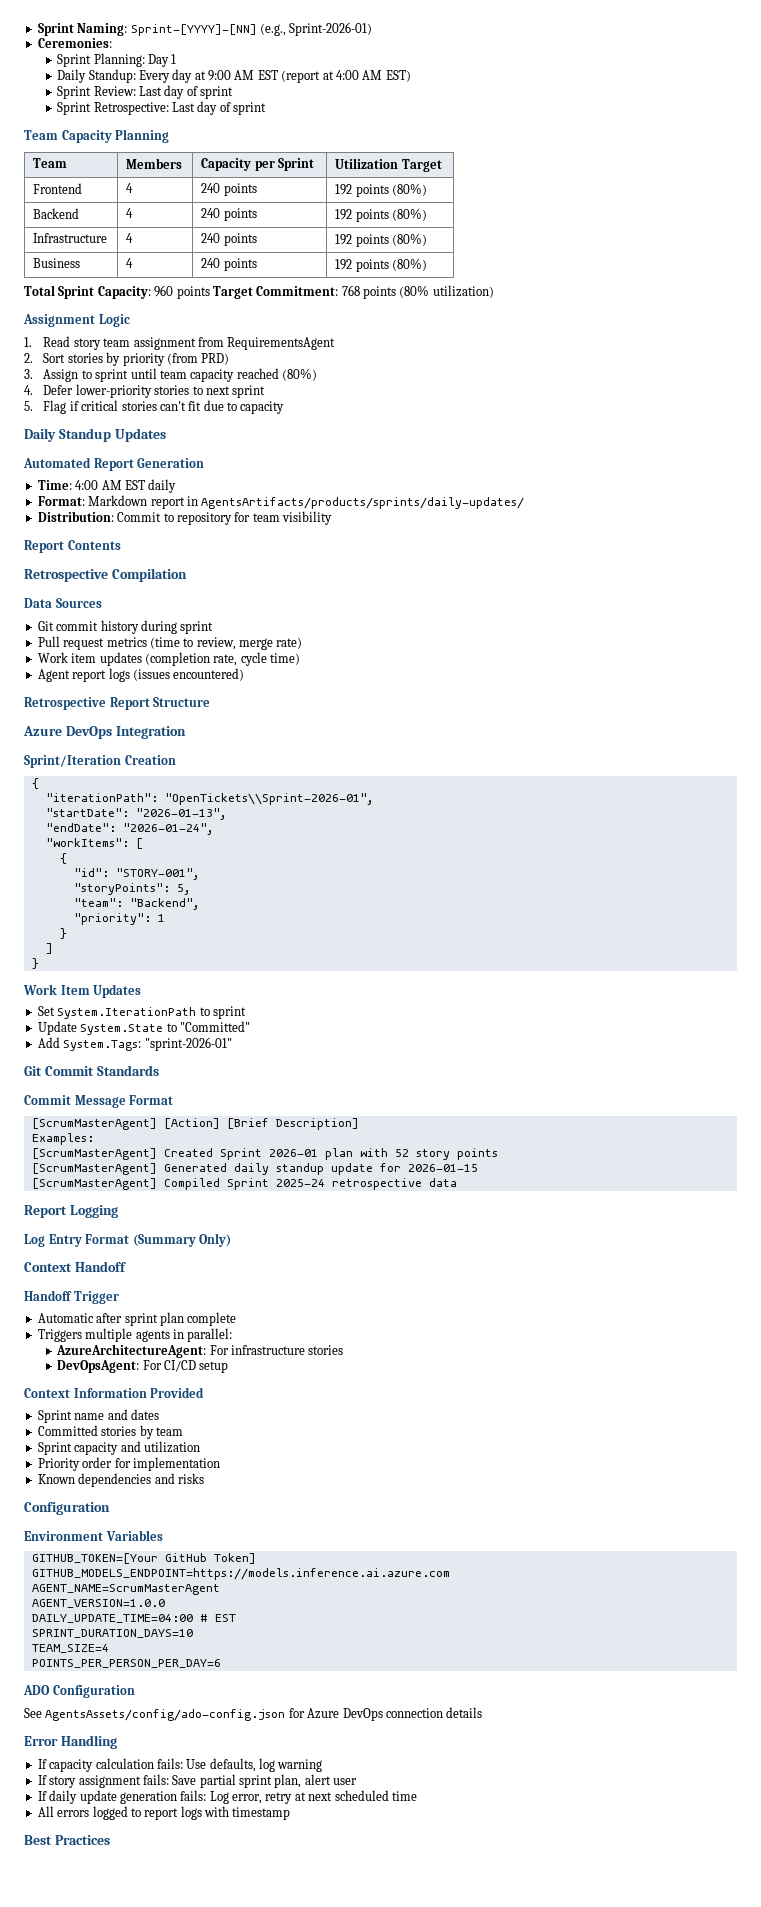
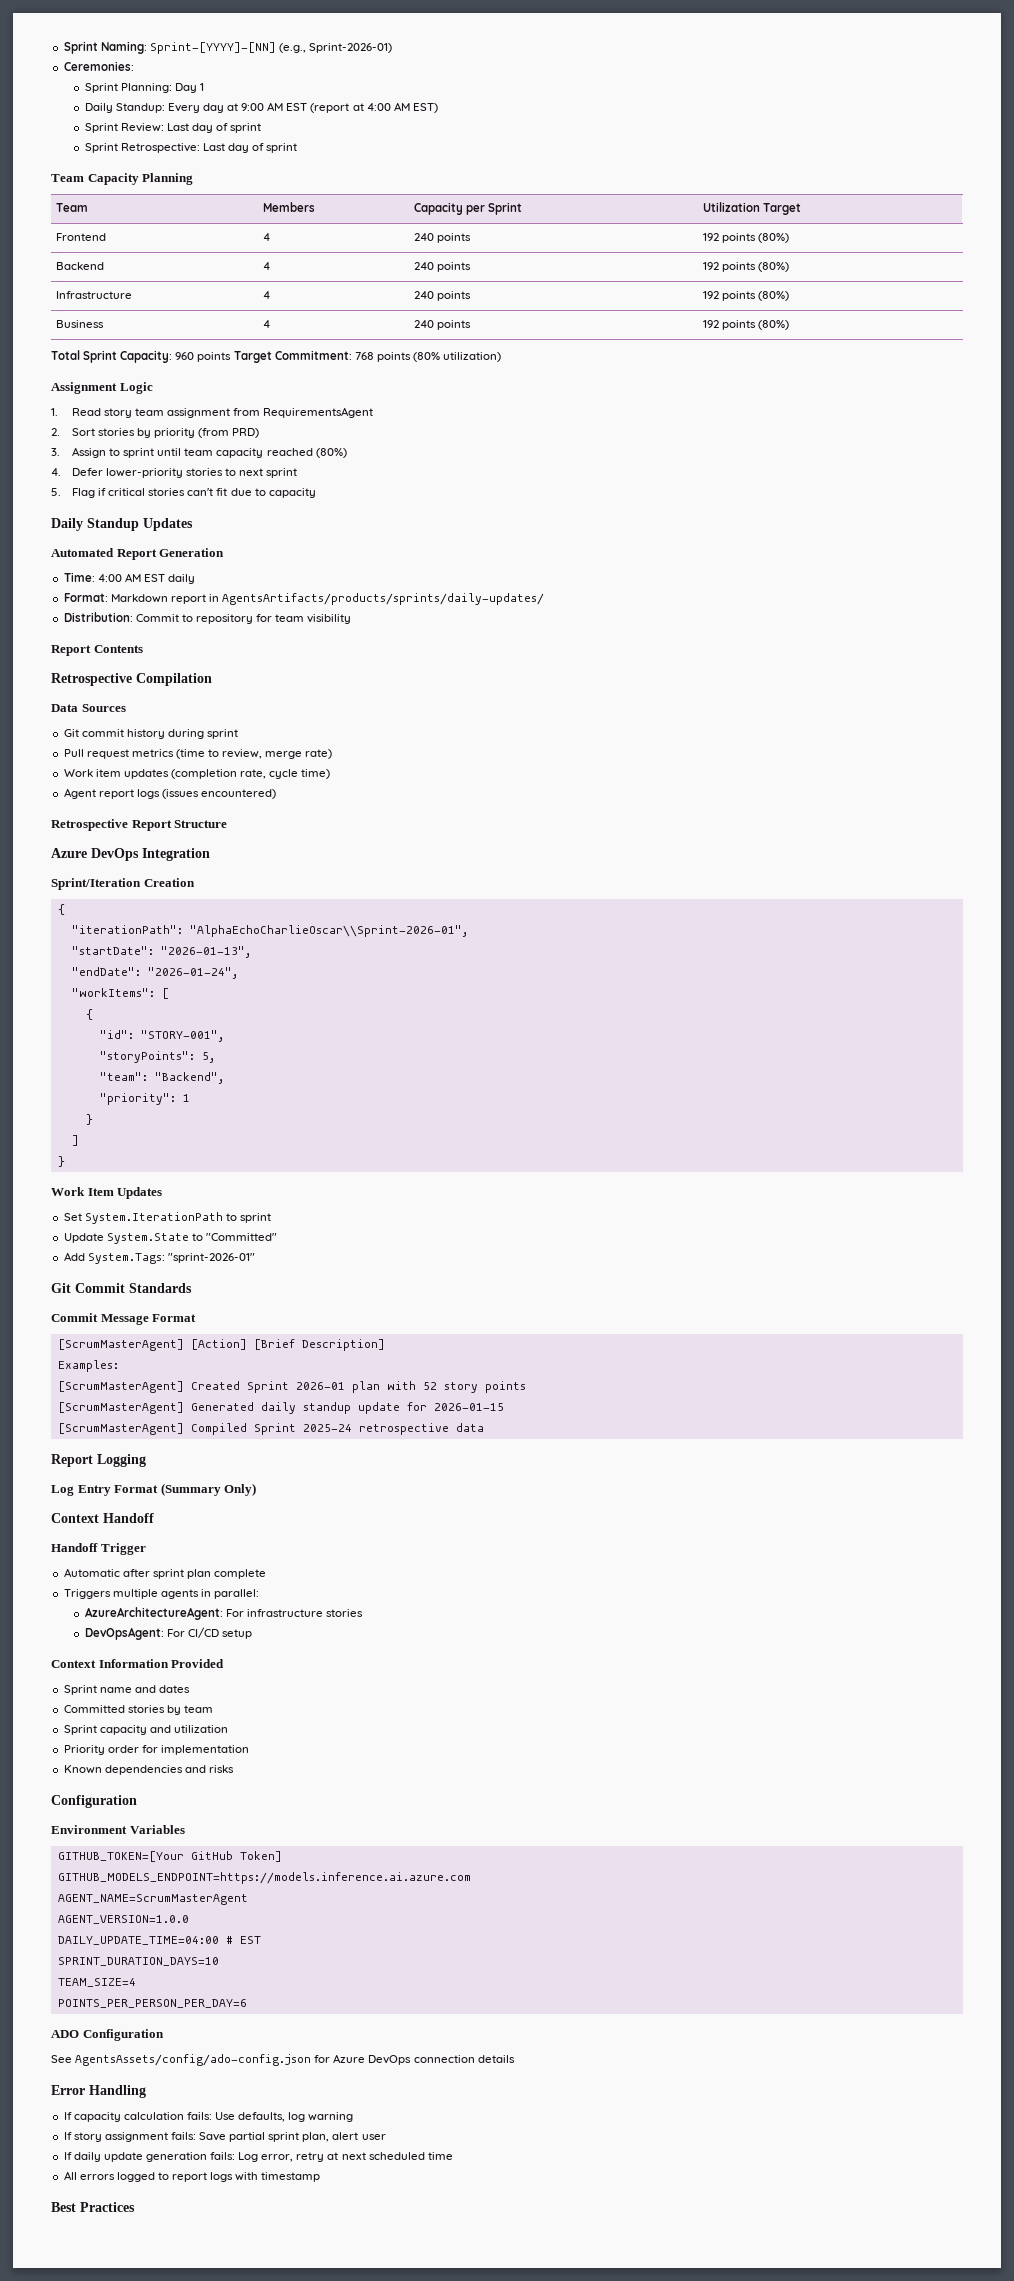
- "iterationPath": "OpenTickets\\Sprint-2026-01",
+ "iterationPath": "AlphaEchoCharlieOscar\\Sprint-2026-01",

